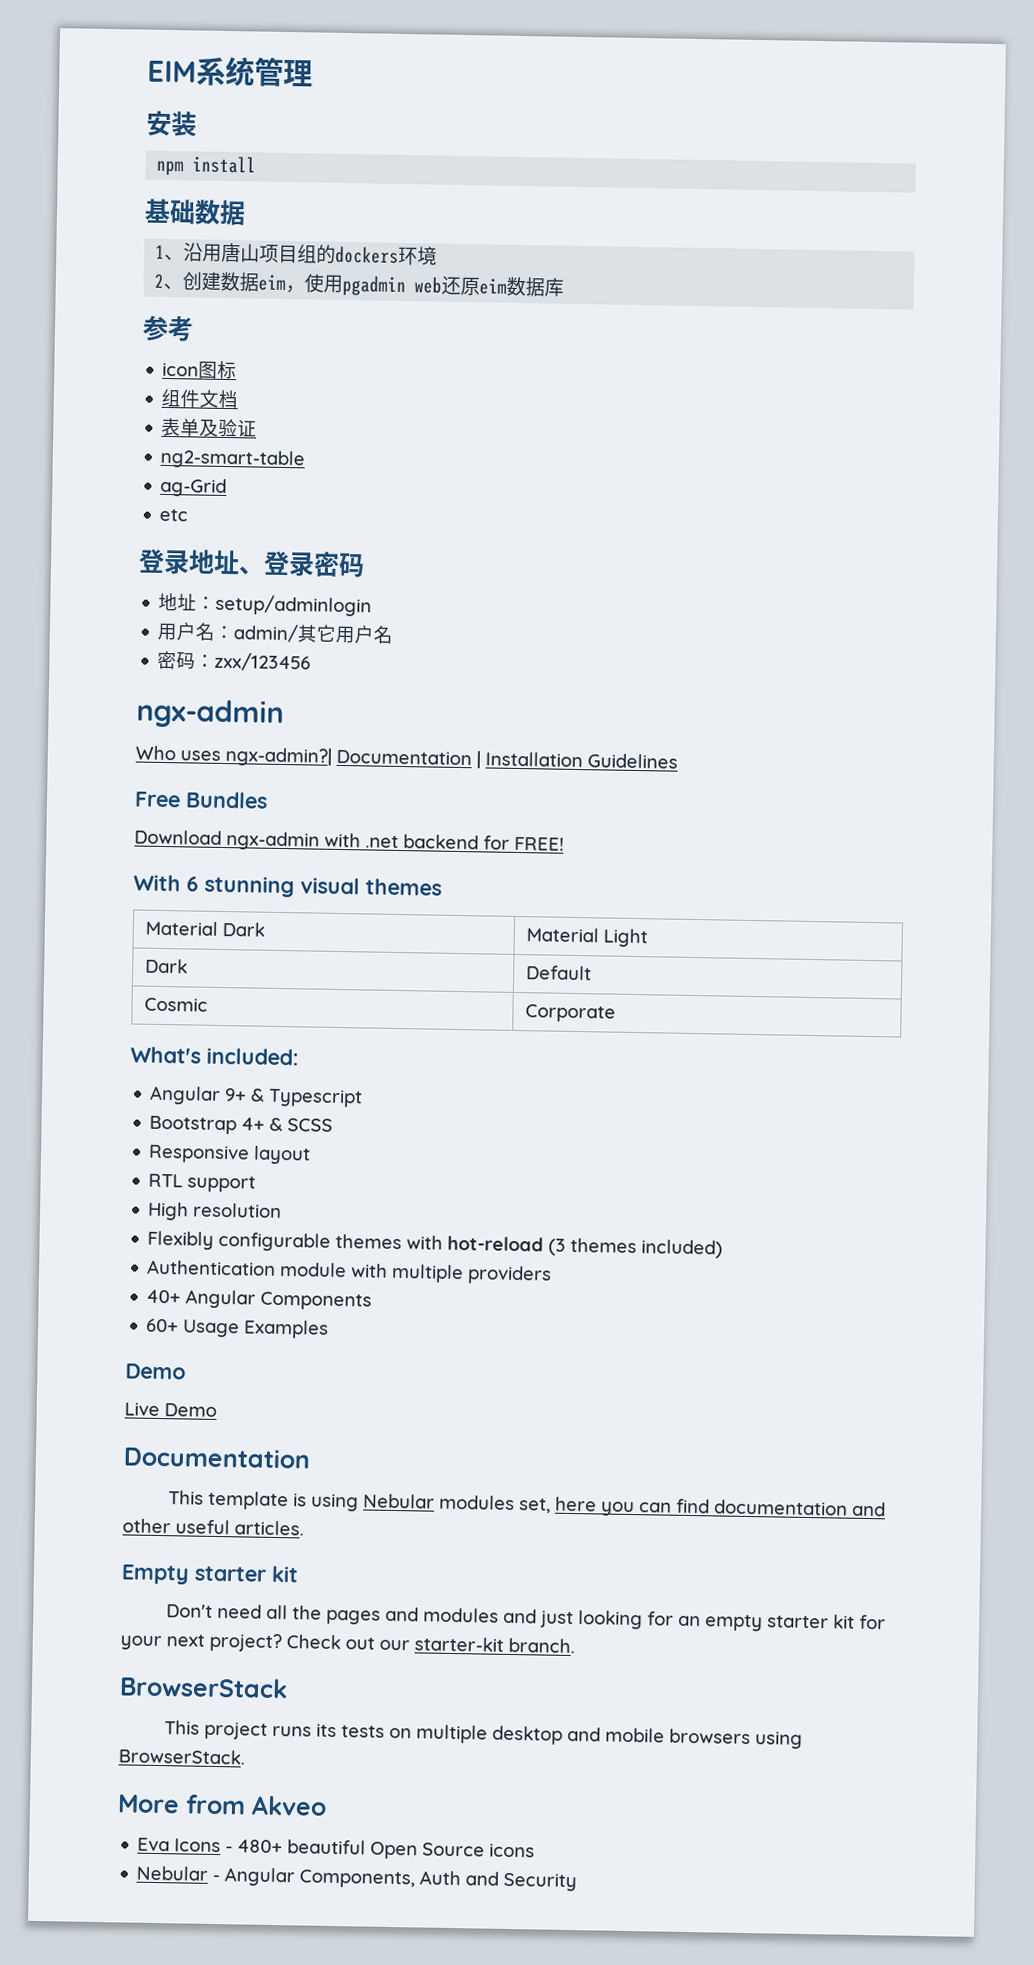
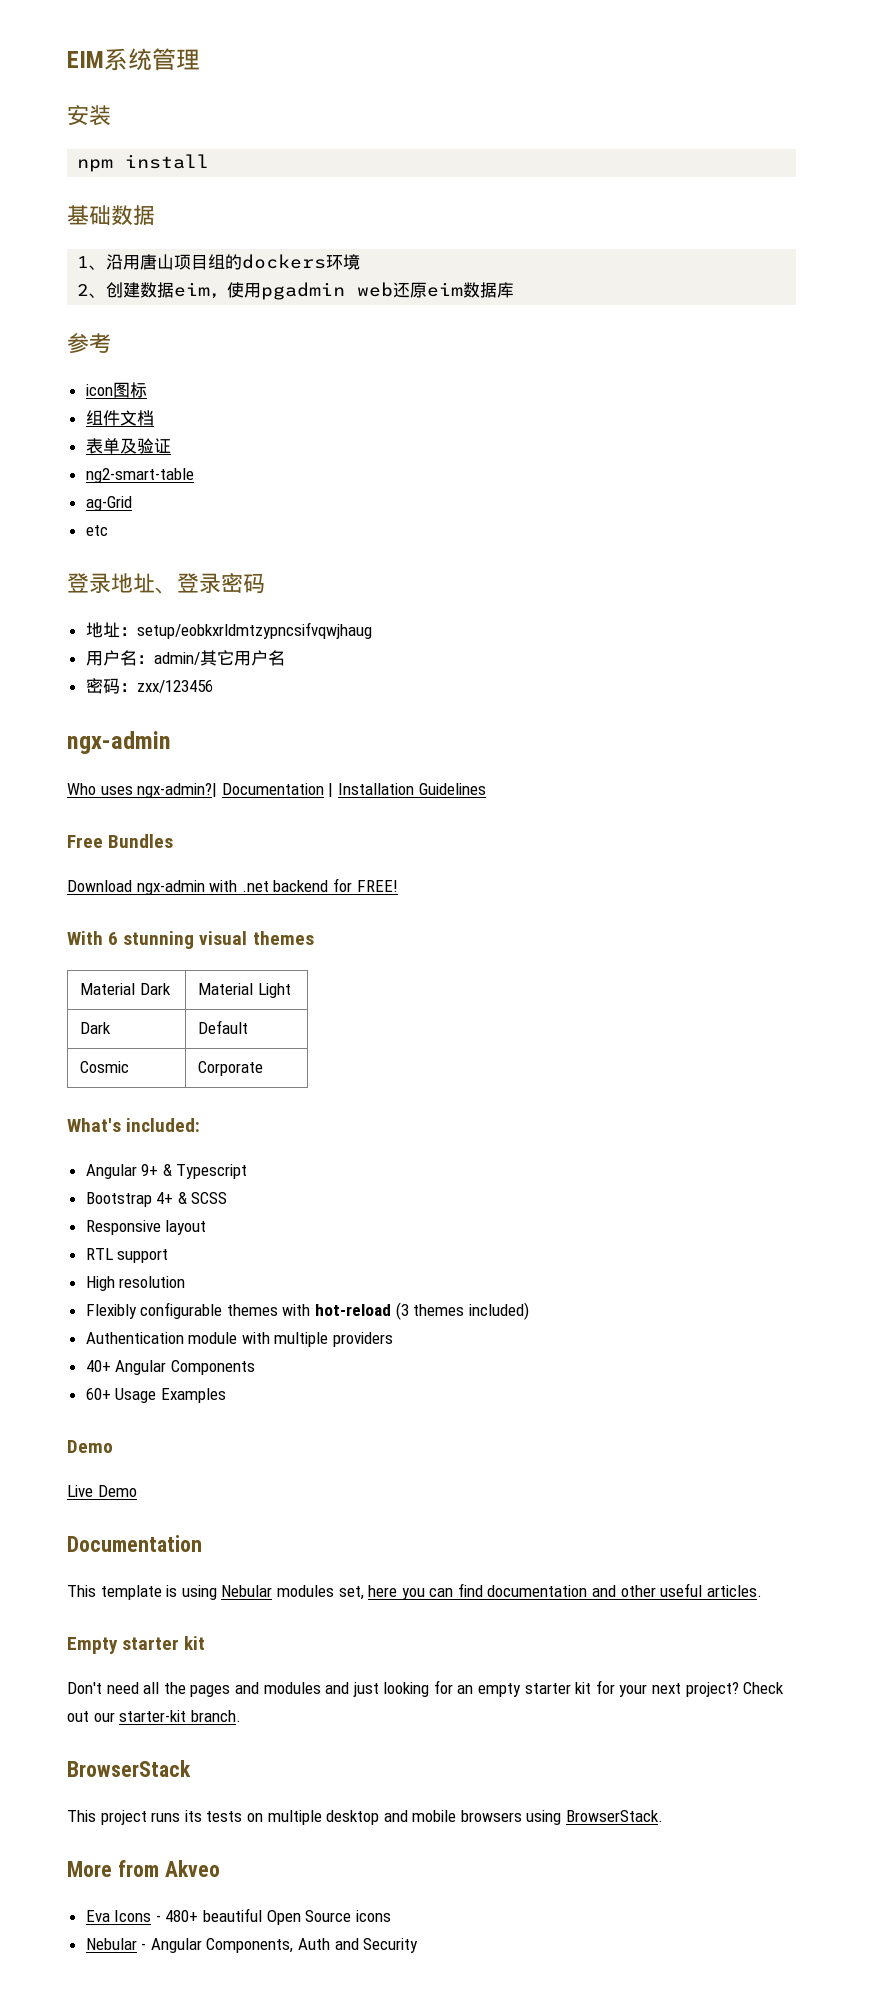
- 地址：setup/adminlogin
+ 地址：setup/eobkxrldmtzypncsifvqwjhaug

